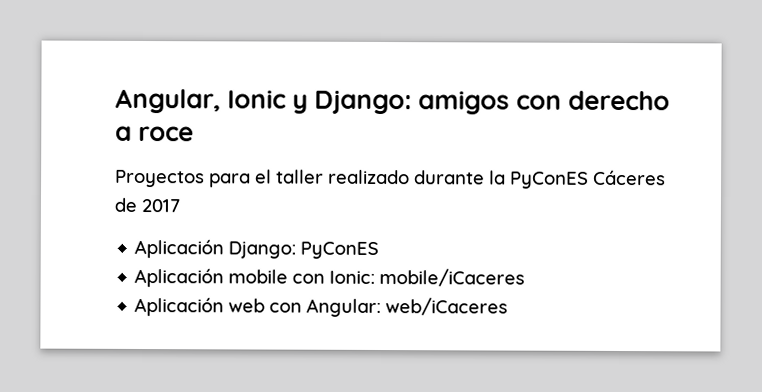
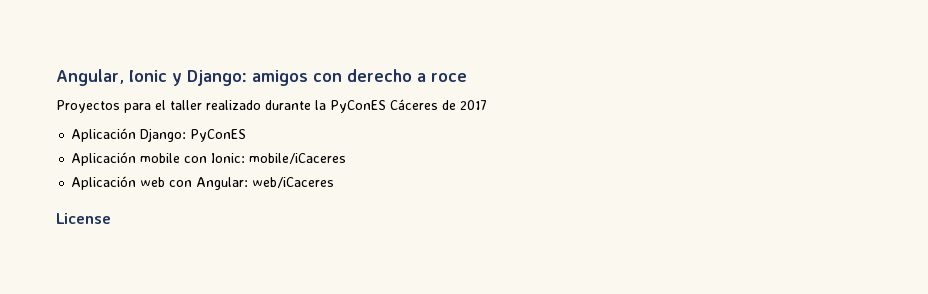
+ License

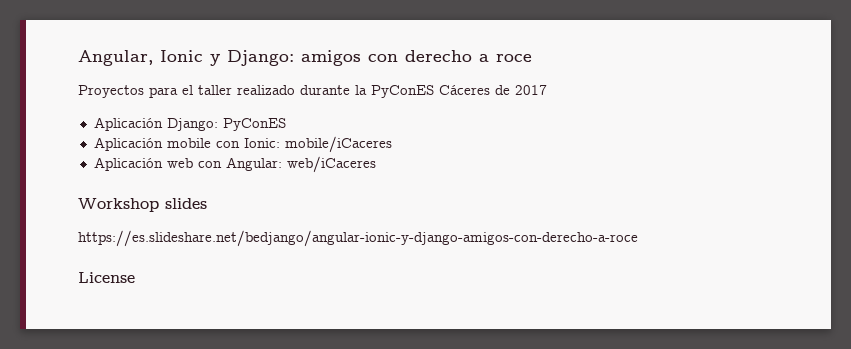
+ Workshop slides
+ https://es.slideshare.net/bedjango/angular-ionic-y-django-amigos-con-derecho-a-roce

